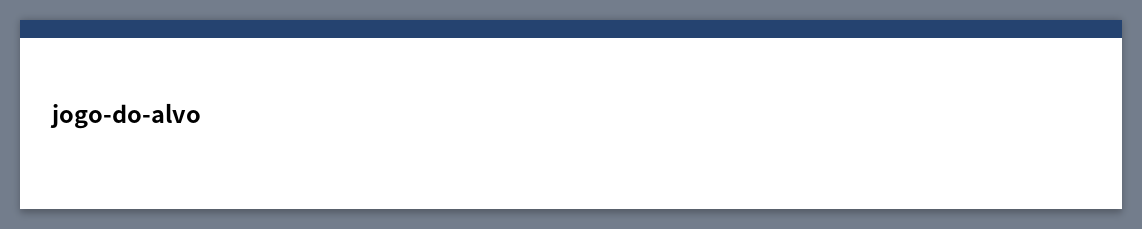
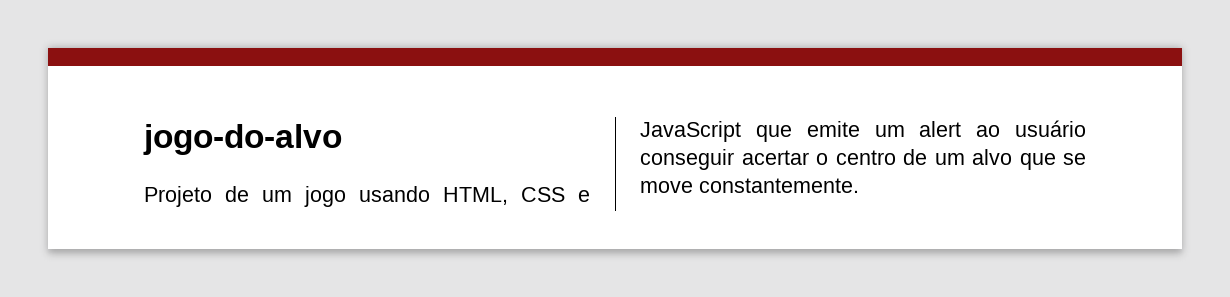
+ Projeto de um jogo usando HTML, CSS e JavaScript que emite um alert ao usuário conseguir acertar o centro de um alvo que se move constantemente.

